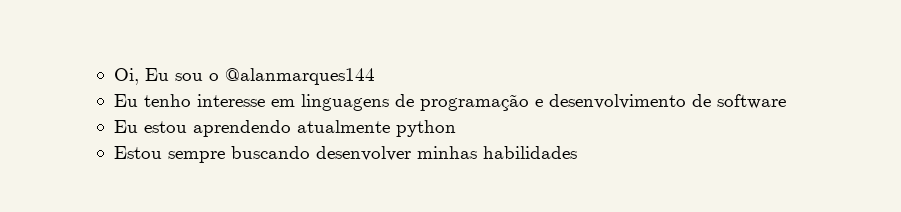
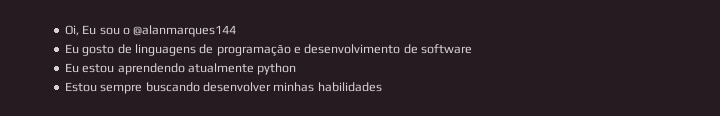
- Eu tenho interesse em linguagens de programação e desenvolvimento de software
+ Eu gosto de linguagens de programação e desenvolvimento de software

